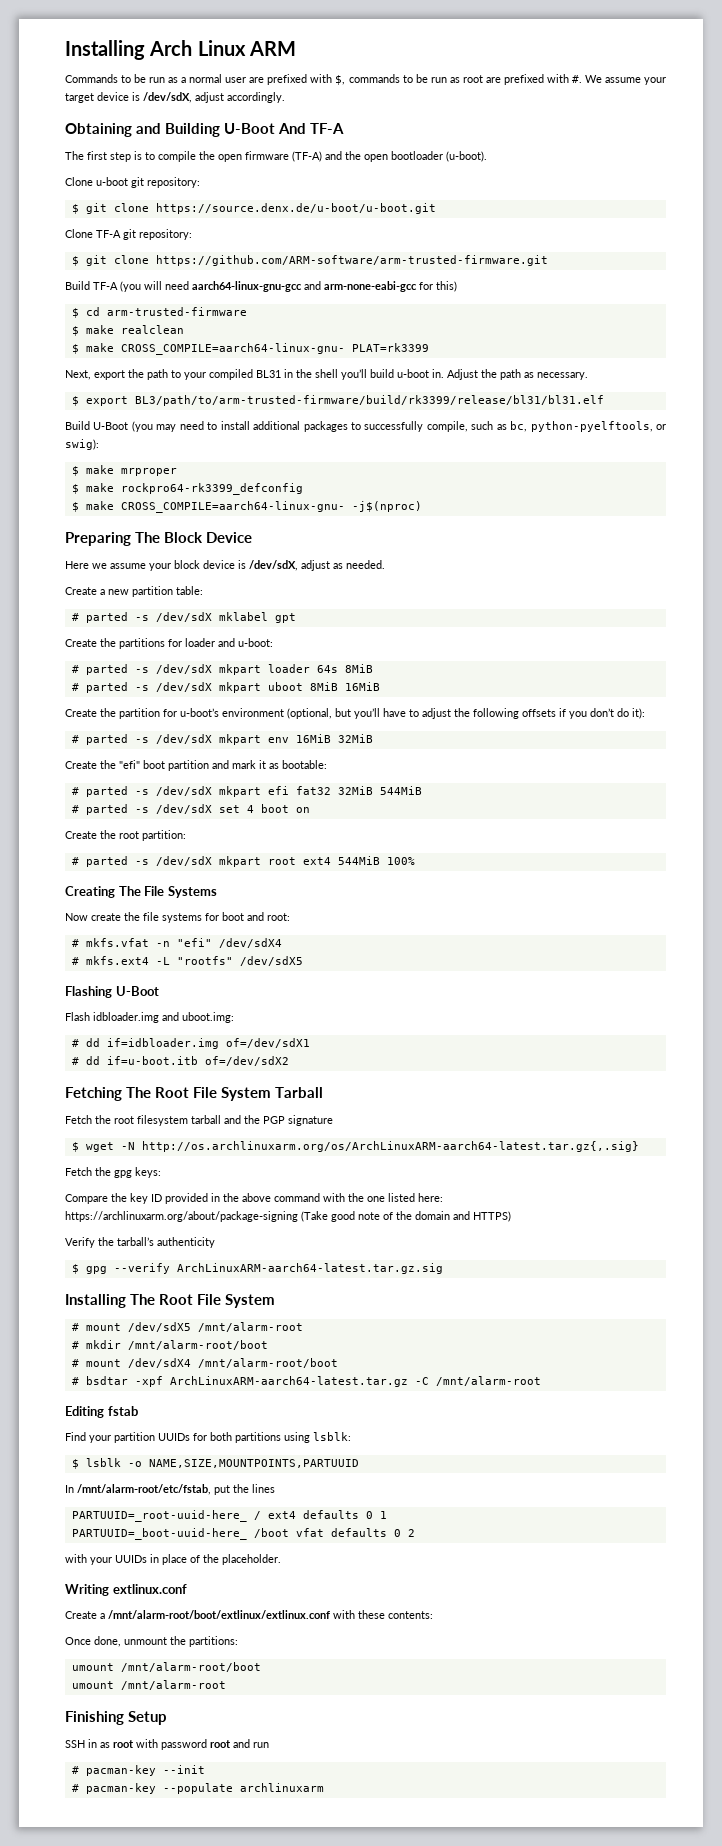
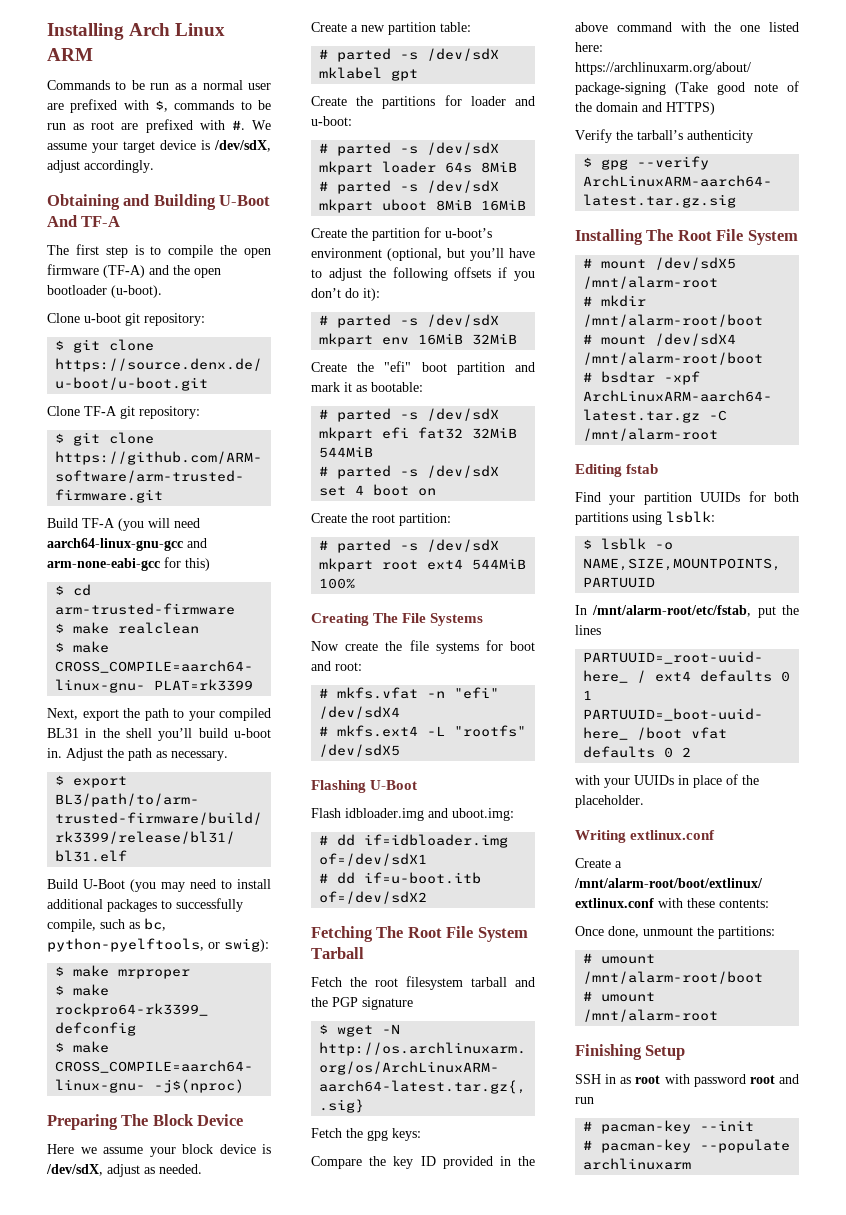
- umount /mnt/alarm-root/boot
+ # umount /mnt/alarm-root/boot
- umount /mnt/alarm-root
+ # umount /mnt/alarm-root

